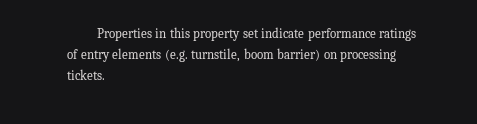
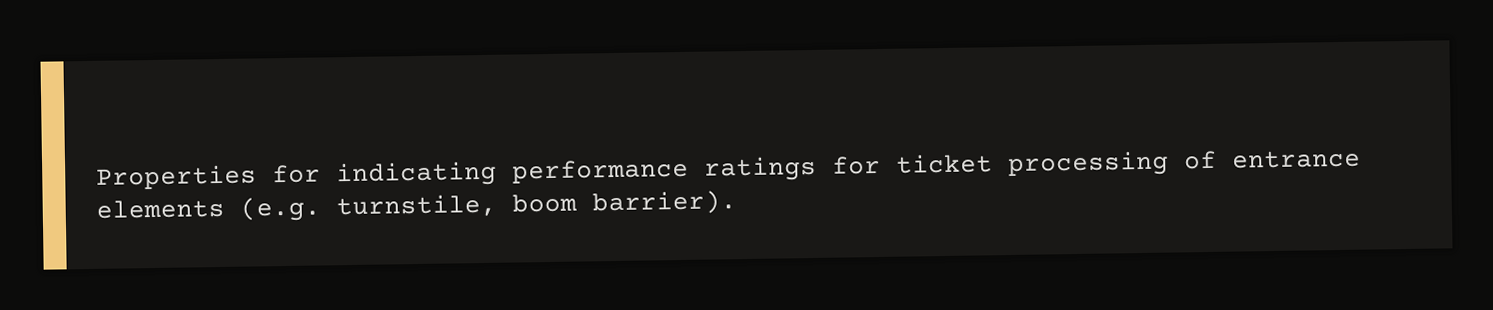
- Properties in this property set indicate performance ratings of entry elements (e.g. turnstile, boom barrier) on processing tickets.
+ Properties for indicating performance ratings for ticket processing of entrance elements (e.g. turnstile, boom barrier).

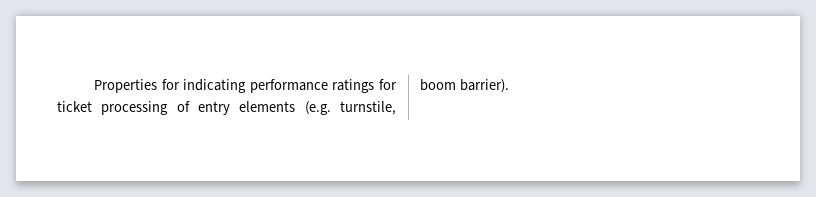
- Properties for indicating performance ratings for ticket processing of entrance elements (e.g. turnstile, boom barrier).
+ Properties for indicating performance ratings for ticket processing of entry elements (e.g. turnstile, boom barrier).

